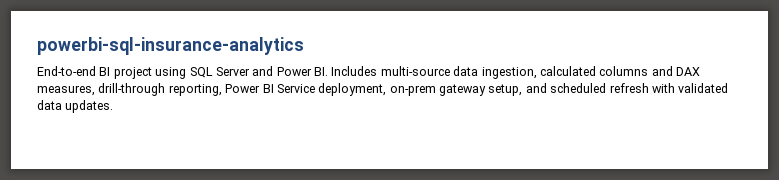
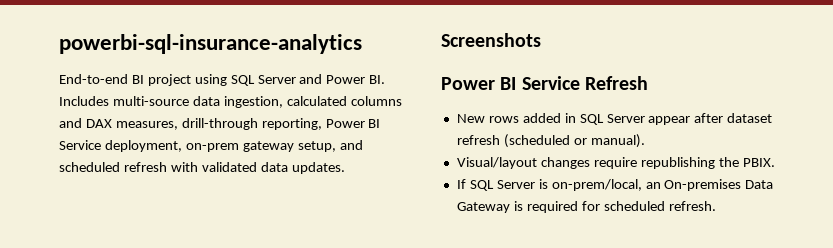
+ Screenshots
+ Power BI Service Refresh
+ New rows added in SQL Server appear after dataset refresh (scheduled or manual).
+ Visual/layout changes require republishing the PBIX.
+ If SQL Server is on-prem/local, an On-premises Data Gateway is required for scheduled refresh.

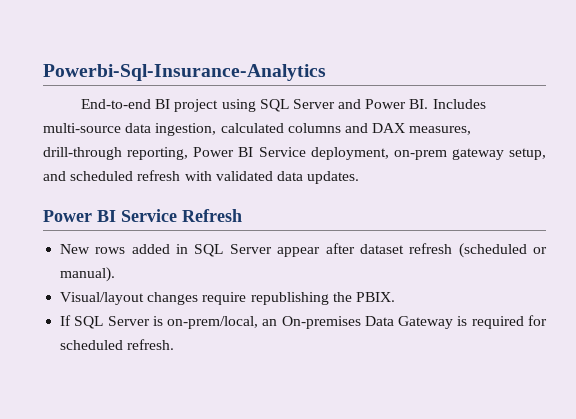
- powerbi-sql-insurance-analytics
+ Powerbi-Sql-Insurance-Analytics
- Screenshots

